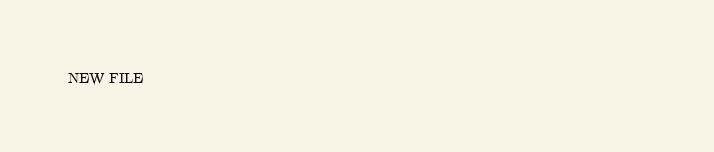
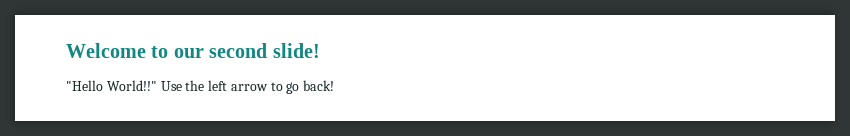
- NEW FILE
+ Welcome to our second slide!
+ "Hello World!!" Use the left arrow to go back!

